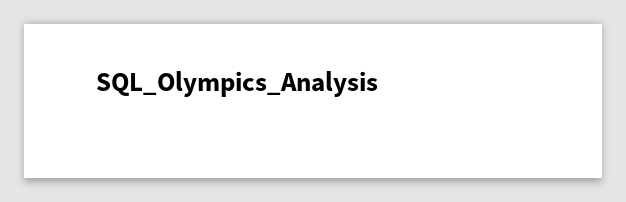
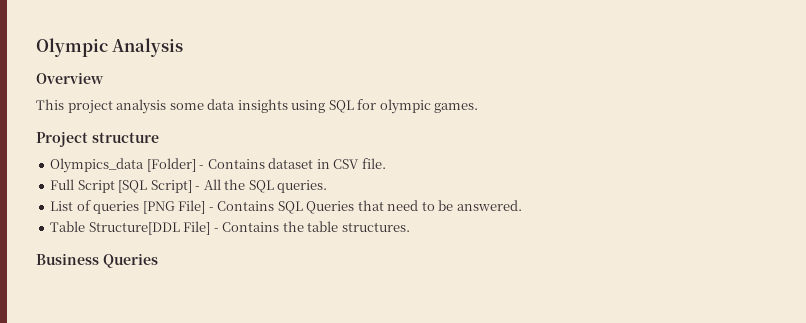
- SQL_Olympics_Analysis
+ Olympic Analysis
+ Overview
+ This project analysis some data insights using SQL for olympic games.
+ Project structure
+ Olympics_data [Folder] - Contains dataset in CSV file.
+ Full Script [SQL Script] - All the SQL queries.
+ List of queries [PNG File] - Contains SQL Queries that need to be answered.
+ Table Structure[DDL File] - Contains the table structures.
+ Business Queries

